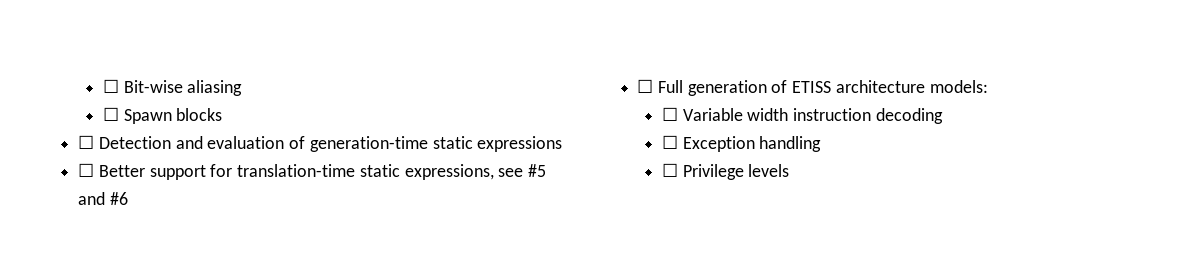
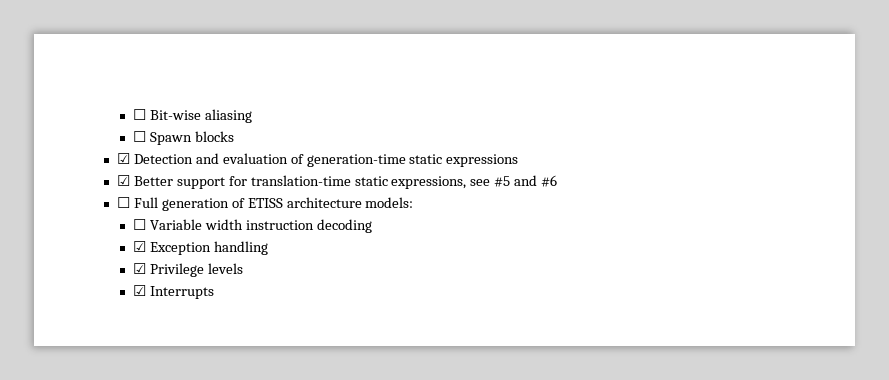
- ☐ Detection and evaluation of generation-time static expressions
+ ☑ Detection and evaluation of generation-time static expressions
- ☐ Better support for translation-time static expressions, see #5 and #6
+ ☑ Better support for translation-time static expressions, see #5 and #6
- ☐ Exception handling
+ ☑ Exception handling
- ☐ Privilege levels
+ ☑ Privilege levels
+ ☑ Interrupts

